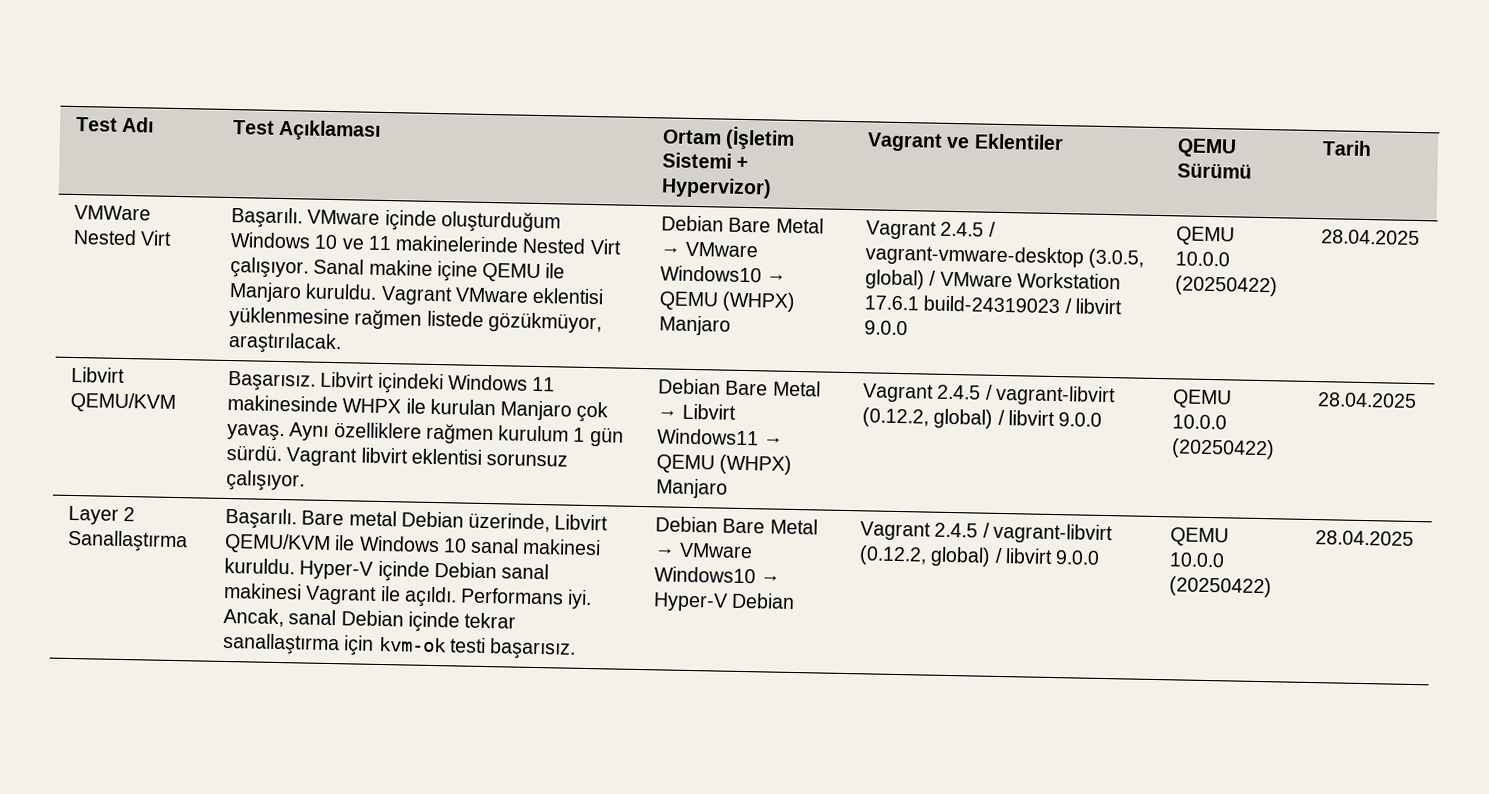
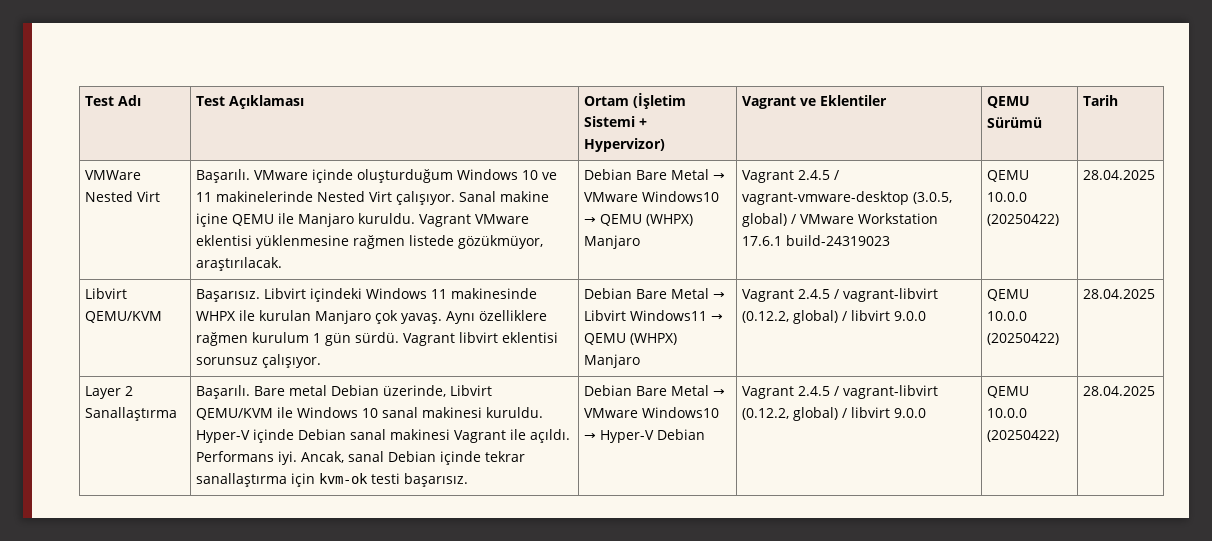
- Vagrant 2.4.5 / vagrant-vmware-desktop (3.0.5, global) / VMware Workstation 17.6.1 build-24319023 / libvirt 9.0.0
+ Vagrant 2.4.5 / vagrant-vmware-desktop (3.0.5, global) / VMware Workstation 17.6.1 build-24319023

